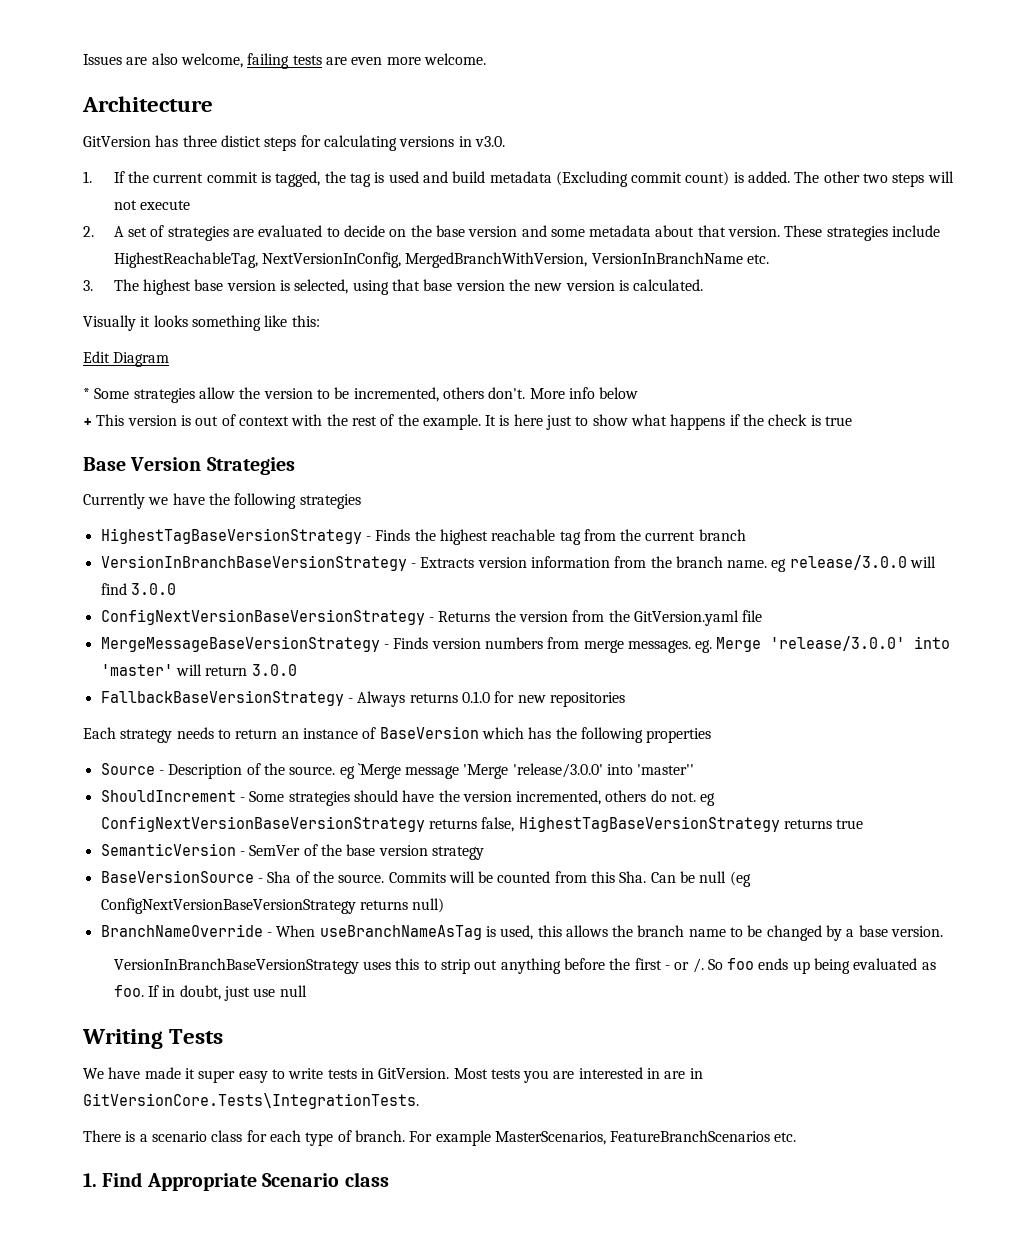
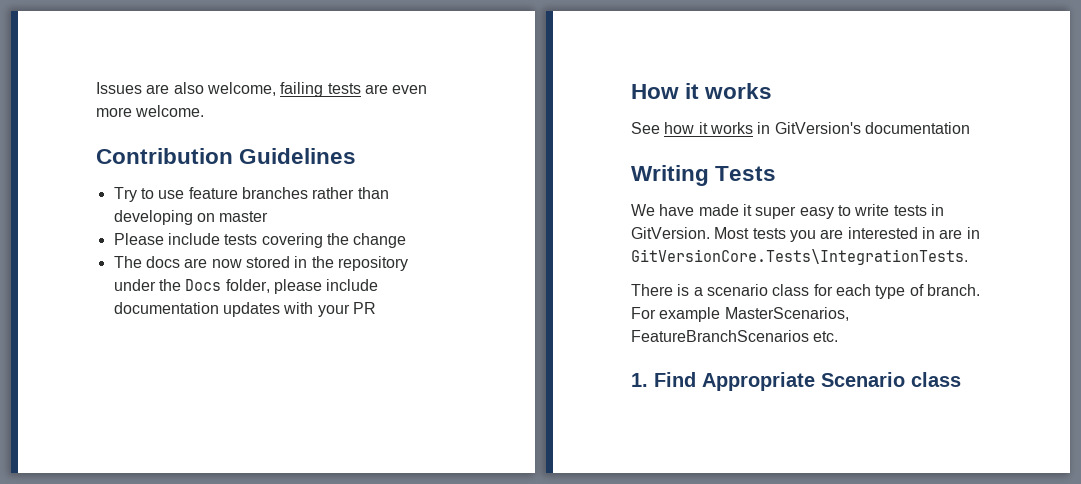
- Architecture
- GitVersion has three distict steps for calculating versions in v3.0.
- 1. If the current commit is tagged, the tag is used and build metadata (Excluding commit count) is added. The other two steps will not execute
- 2. A set of strategies are evaluated to decide on the base version and some metadata about that version. These strategies include HighestReachableTag, NextVersionInConfig, MergedBranchWithVersion, VersionInBranchName etc.
- 3. The highest base version is selected, using that base version the new version is calculated.
- Visually it looks something like this:
- Edit Diagram
- * Some strategies allow the version to be incremented, others don't. More info below
- + This version is out of context with the rest of the example. It is here just to show what happens if the check is true
- Base Version Strategies
- Currently we have the following strategies
- HighestTagBaseVersionStrategy - Finds the highest reachable tag from the current branch
- VersionInBranchBaseVersionStrategy - Extracts version information from the branch name. eg release/3.0.0 will find 3.0.0
- ConfigNextVersionBaseVersionStrategy - Returns the version from the GitVersion.yaml file
- MergeMessageBaseVersionStrategy - Finds version numbers from merge messages. eg. Merge 'release/3.0.0' into 'master' will return 3.0.0
- FallbackBaseVersionStrategy - Always returns 0.1.0 for new repositories
- Each strategy needs to return an instance of BaseVersion which has the following properties
- Source - Description of the source. eg `Merge message 'Merge 'release/3.0.0' into 'master''
- ShouldIncrement - Some strategies should have the version incremented, others do not. eg ConfigNextVersionBaseVersionStrategy returns false, HighestTagBaseVersionStrategy returns true
- SemanticVersion - SemVer of the base version strategy
- BaseVersionSource - Sha of the source. Commits will be counted from this Sha. Can be null (eg ConfigNextVersionBaseVersionStrategy returns null)
- BranchNameOverride - When useBranchNameAsTag is used, this allows the branch name to be changed by a base version.
- VersionInBranchBaseVersionStrategy uses this to strip out anything before the first - or /. So foo ends up being evaluated as foo. If in doubt, just use null
+ Contribution Guidelines
+ Try to use feature branches rather than developing on master
+ Please include tests covering the change
+ The docs are now stored in the repository under the Docs folder, please include documentation updates with your PR
+ How it works
+ See how it works in GitVersion's documentation

